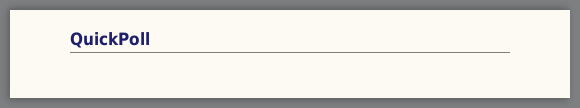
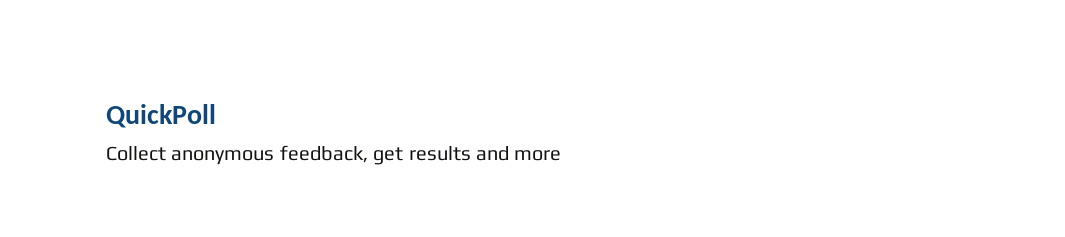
+ Collect anonymous feedback, get results and more

